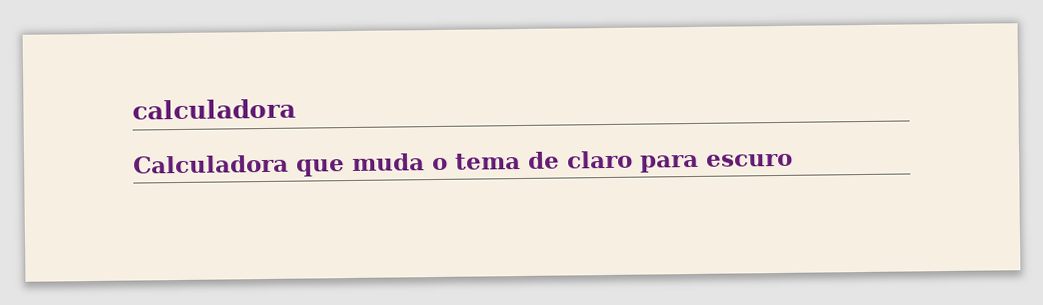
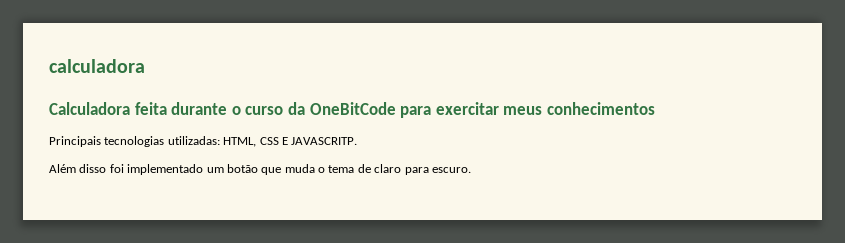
- Calculadora que muda o tema de claro para escuro
+ Calculadora feita durante o curso da OneBitCode para exercitar meus conhecimentos
+ Principais tecnologias utilizadas: HTML, CSS E JAVASCRITP.
+ Além disso foi implementado um botão que muda o tema de claro para escuro.

